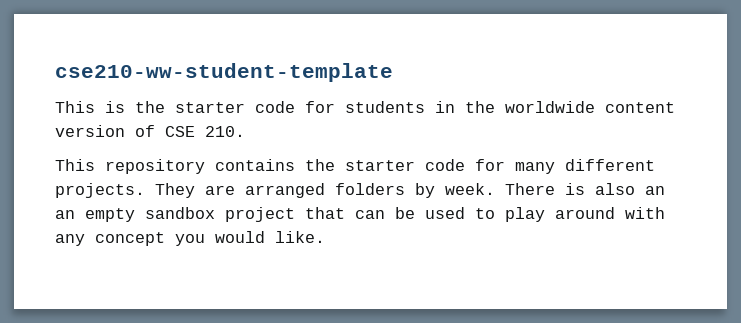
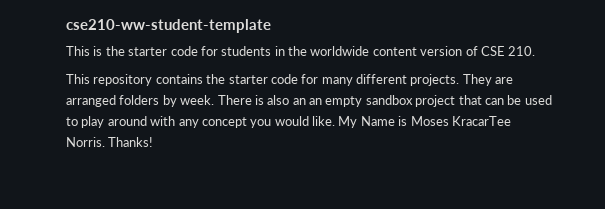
+ My Name is Moses KracarTee Norris. Thanks!

